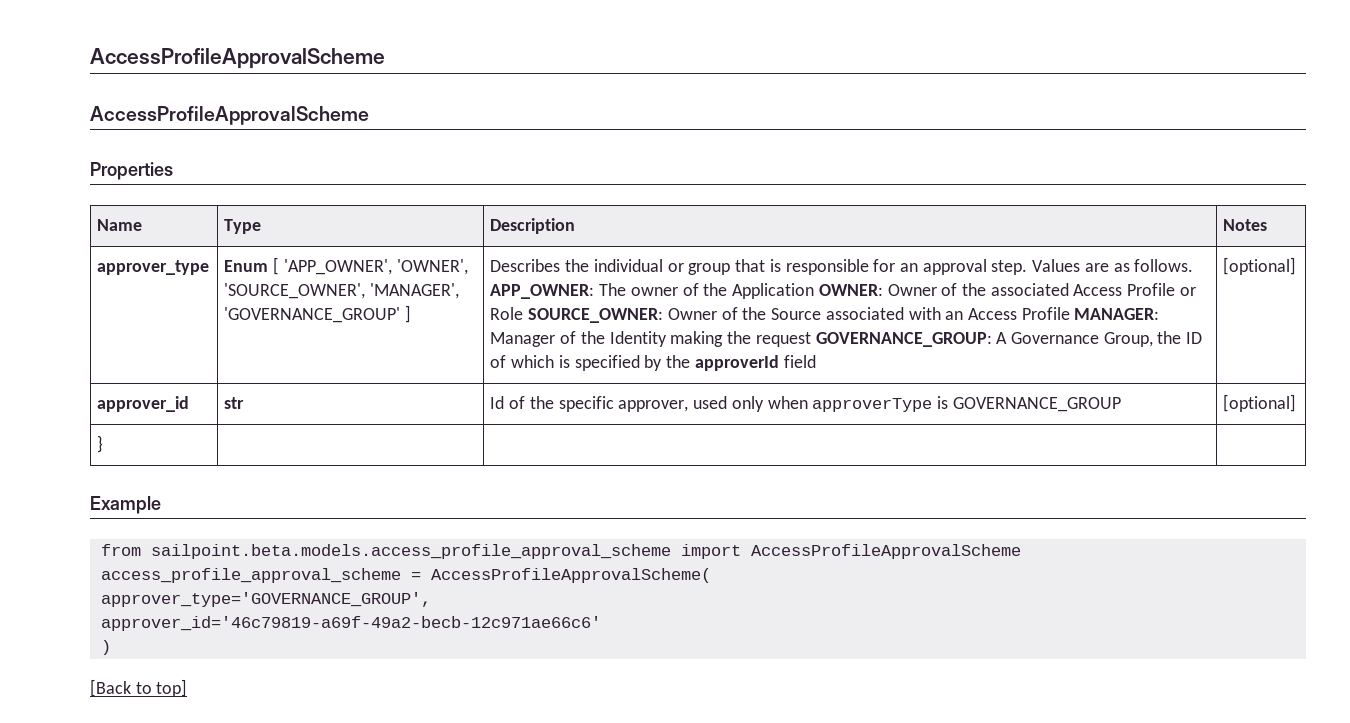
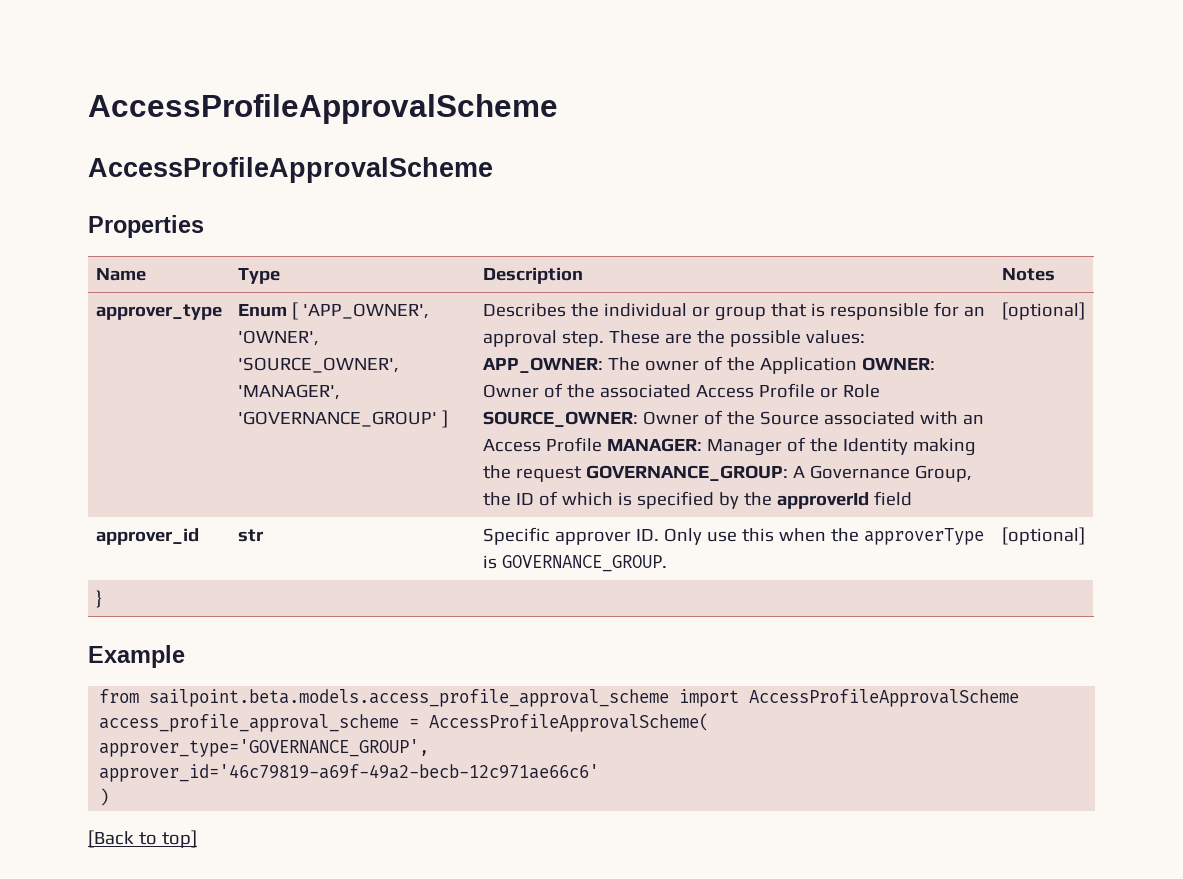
- Values are as follows. APP_OWNER: The owner of the Application OWNER: Owner of the associated Access Profile or Role SOURCE_OWNER: Owner of the Source associated with an Access Profile MANAGER: Manager of the Identity making the request GOVERNANCE_GROUP: A Governance Group, the ID of which is specified by the approverId field
+ These are the possible values: APP_OWNER: The owner of the Application OWNER: Owner of the associated Access Profile or Role SOURCE_OWNER: Owner of the Source associated with an Access Profile MANAGER: Manager of the Identity making the request GOVERNANCE_GROUP: A Governance Group, the ID of which is specified by the approverId field
- approver_id | str | Id of the specific approver, used only when approverType is GOVERNANCE_GROUP | [optional]
+ approver_id | str | Specific approver ID. Only use this when the approverType is GOVERNANCE_GROUP. | [optional]

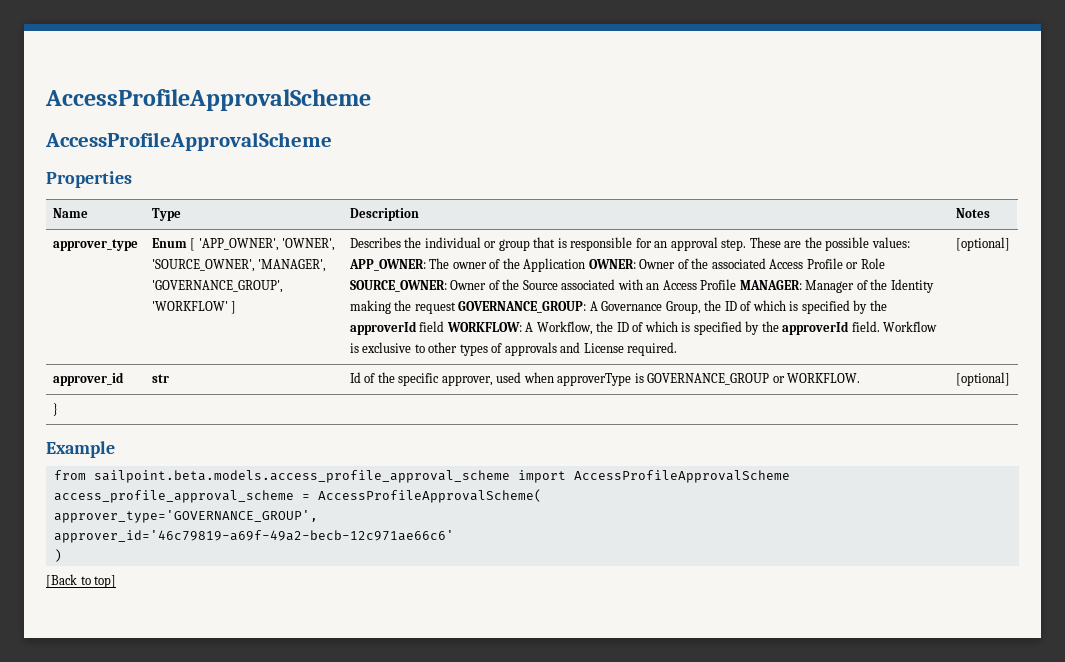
- Enum [ 'APP_OWNER', 'OWNER', 'SOURCE_OWNER', 'MANAGER', 'GOVERNANCE_GROUP' ]
+ Enum [ 'APP_OWNER', 'OWNER', 'SOURCE_OWNER', 'MANAGER', 'GOVERNANCE_GROUP', 'WORKFLOW' ]
- These are the possible values: APP_OWNER: The owner of the Application OWNER: Owner of the associated Access Profile or Role SOURCE_OWNER: Owner of the Source associated with an Access Profile MANAGER: Manager of the Identity making the request GOVERNANCE_GROUP: A Governance Group, the ID of which is specified by the approverId field | [optional]
- approver_id | str | Specific approver ID. Only use this when the approverType is GOVERNANCE_GROUP. | [optional]
+ These are the possible values: APP_OWNER: The owner of the Application OWNER: Owner of the associated Access Profile or Role SOURCE_OWNER: Owner of the Source associated with an Access Profile MANAGER: Manager of the Identity making the request GOVERNANCE_GROUP: A Governance Group, the ID of which is specified by the approverId field WORKFLOW: A Workflow, the ID of which is specified by the approverId field. Workflow is exclusive to other types of approvals and License required. | [optional]
+ approver_id | str | Id of the specific approver, used when approverType is GOVERNANCE_GROUP or WORKFLOW. | [optional]

